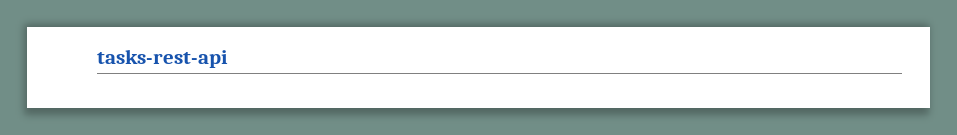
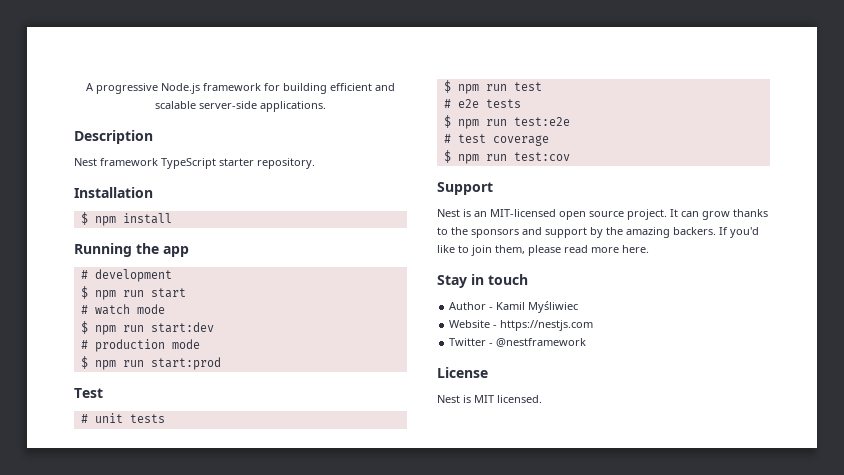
- tasks-rest-api
+ A progressive Node.js framework for building efficient and scalable server-side applications.
+ Description
+ Nest framework TypeScript starter repository.
+ Installation
+ $ npm install
+ Running the app
+ # development
+ $ npm run start
+ # watch mode
+ $ npm run start:dev
+ # production mode
+ $ npm run start:prod
+ Test
+ # unit tests
+ $ npm run test
+ # e2e tests
+ $ npm run test:e2e
+ # test coverage
+ $ npm run test:cov
+ Support
+ Nest is an MIT-licensed open source project. It can grow thanks to the sponsors and support by the amazing backers. If you'd like to join them, please read more here.
+ Stay in touch
+ Author - Kamil Myśliwiec
+ Website - https://nestjs.com
+ Twitter - @nestframework
+ License
+ Nest is MIT licensed.

